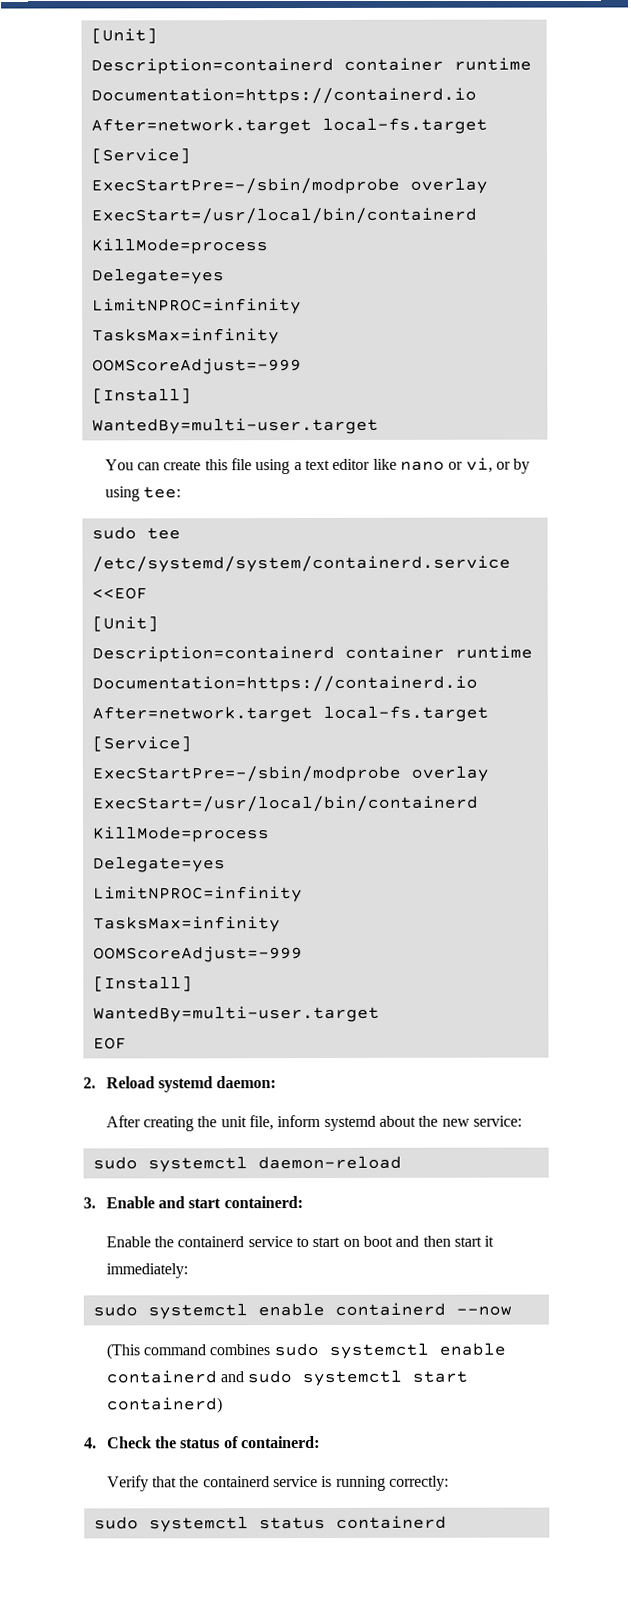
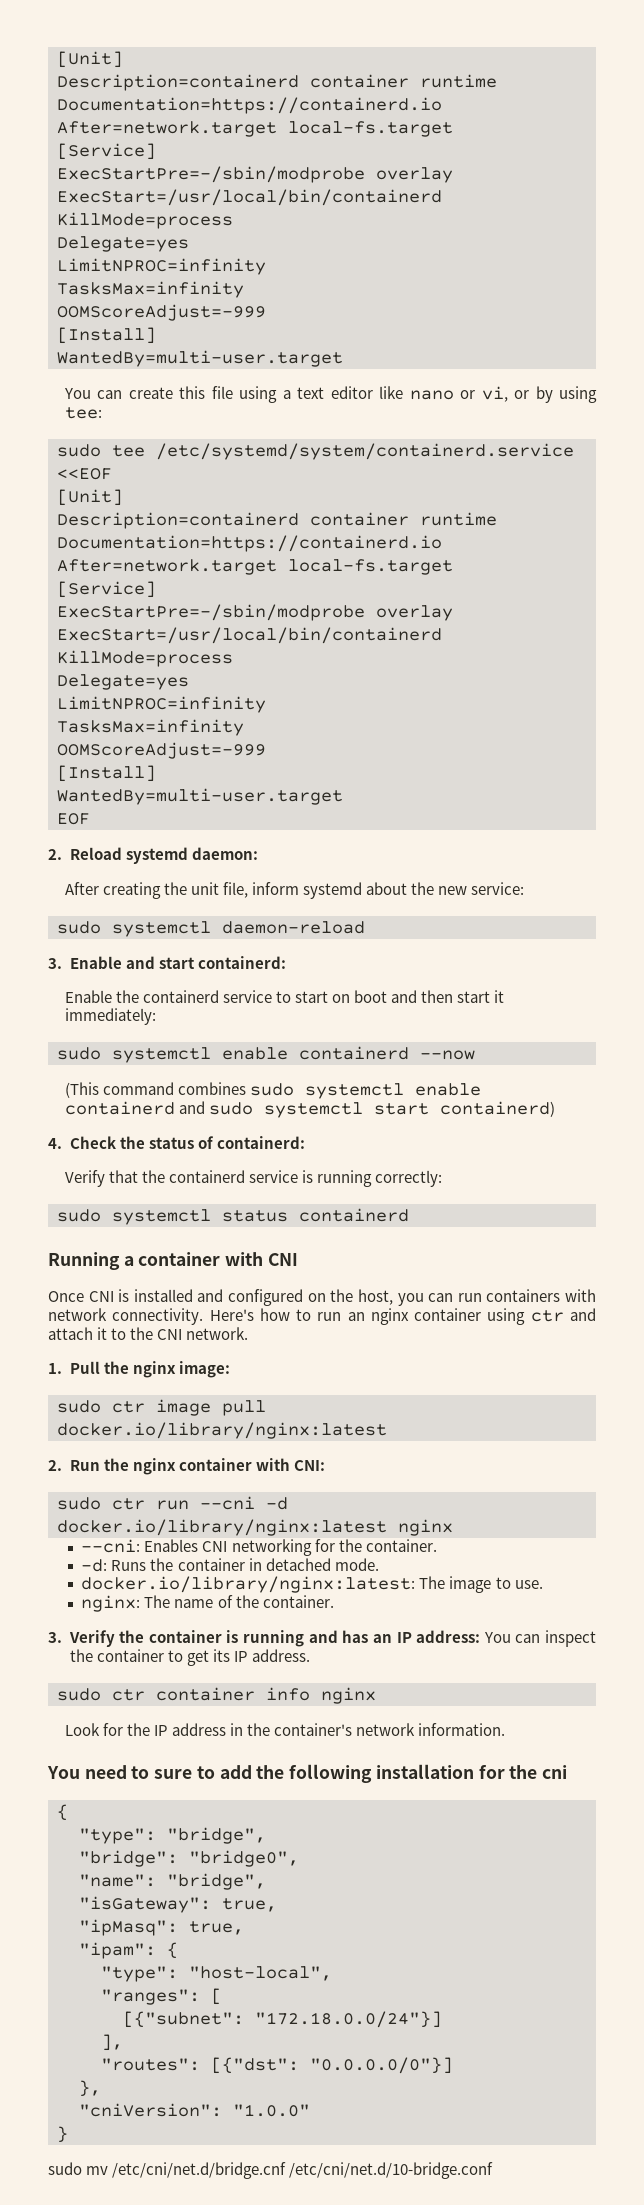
+ Running a container with CNI
+ Once CNI is installed and configured on the host, you can run containers with network connectivity. Here's how to run an nginx container using ctr and attach it to the CNI network.
+ 1. Pull the nginx image:
+ sudo ctr image pull docker.io/library/nginx:latest
+ 2. Run the nginx container with CNI:
+ sudo ctr run --cni -d docker.io/library/nginx:latest nginx
+ --cni: Enables CNI networking for the container.
+ -d: Runs the container in detached mode.
+ docker.io/library/nginx:latest: The image to use.
+ nginx: The name of the container.
+ 3. Verify the container is running and has an IP address: You can inspect the container to get its IP address.
+ sudo ctr container info nginx
+ Look for the IP address in the container's network information.
+ You need to sure to add the following installation for the cni
+ {
+ "type": "bridge",
+ "bridge": "bridge0",
+ "name": "bridge",
+ "isGateway": true,
+ "ipMasq": true,
+ "ipam": {
+ "type": "host-local",
+ "ranges": [
+ [{"subnet": "172.18.0.0/24"}]
+ ],
+ "routes": [{"dst": "0.0.0.0/0"}]
+ },
+ "cniVersion": "1.0.0"
+ }
+ sudo mv /etc/cni/net.d/bridge.cnf /etc/cni/net.d/10-bridge.conf

